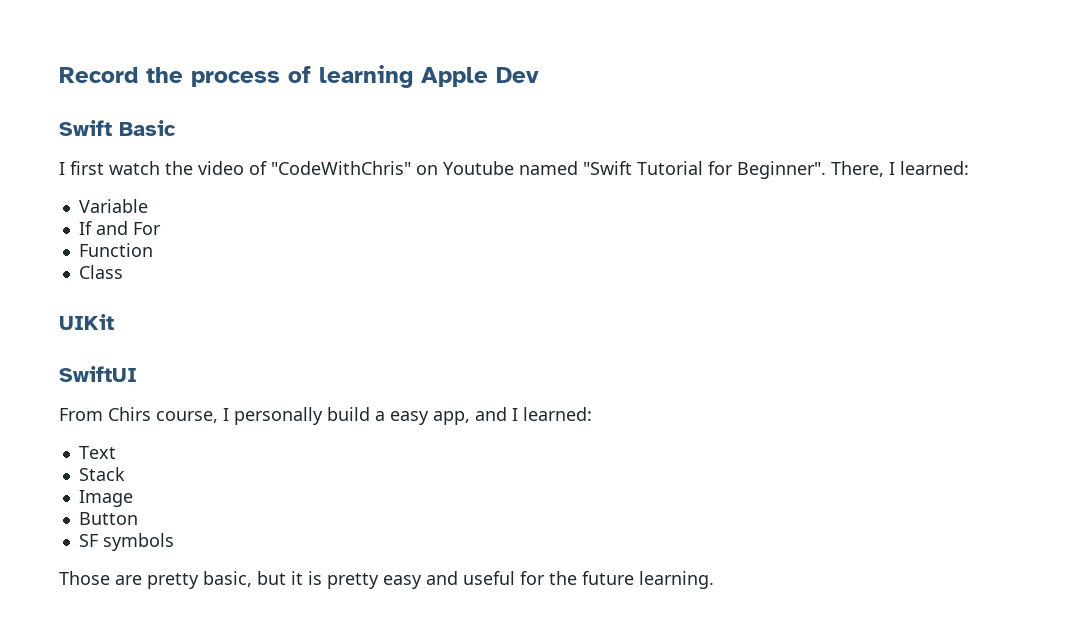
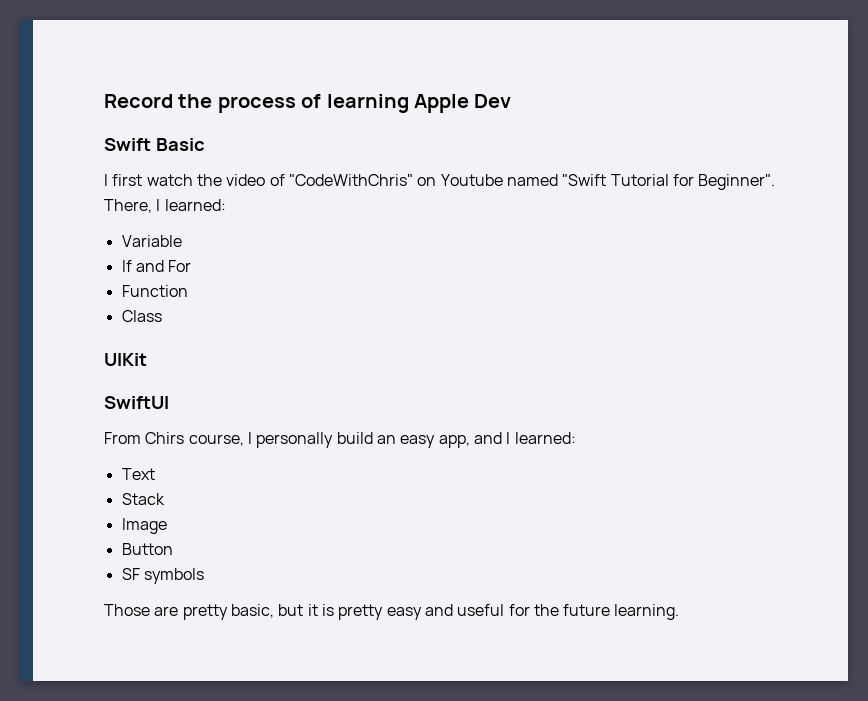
- From Chirs course, I personally build a easy app, and I learned:
+ From Chirs course, I personally build an easy app, and I learned:

